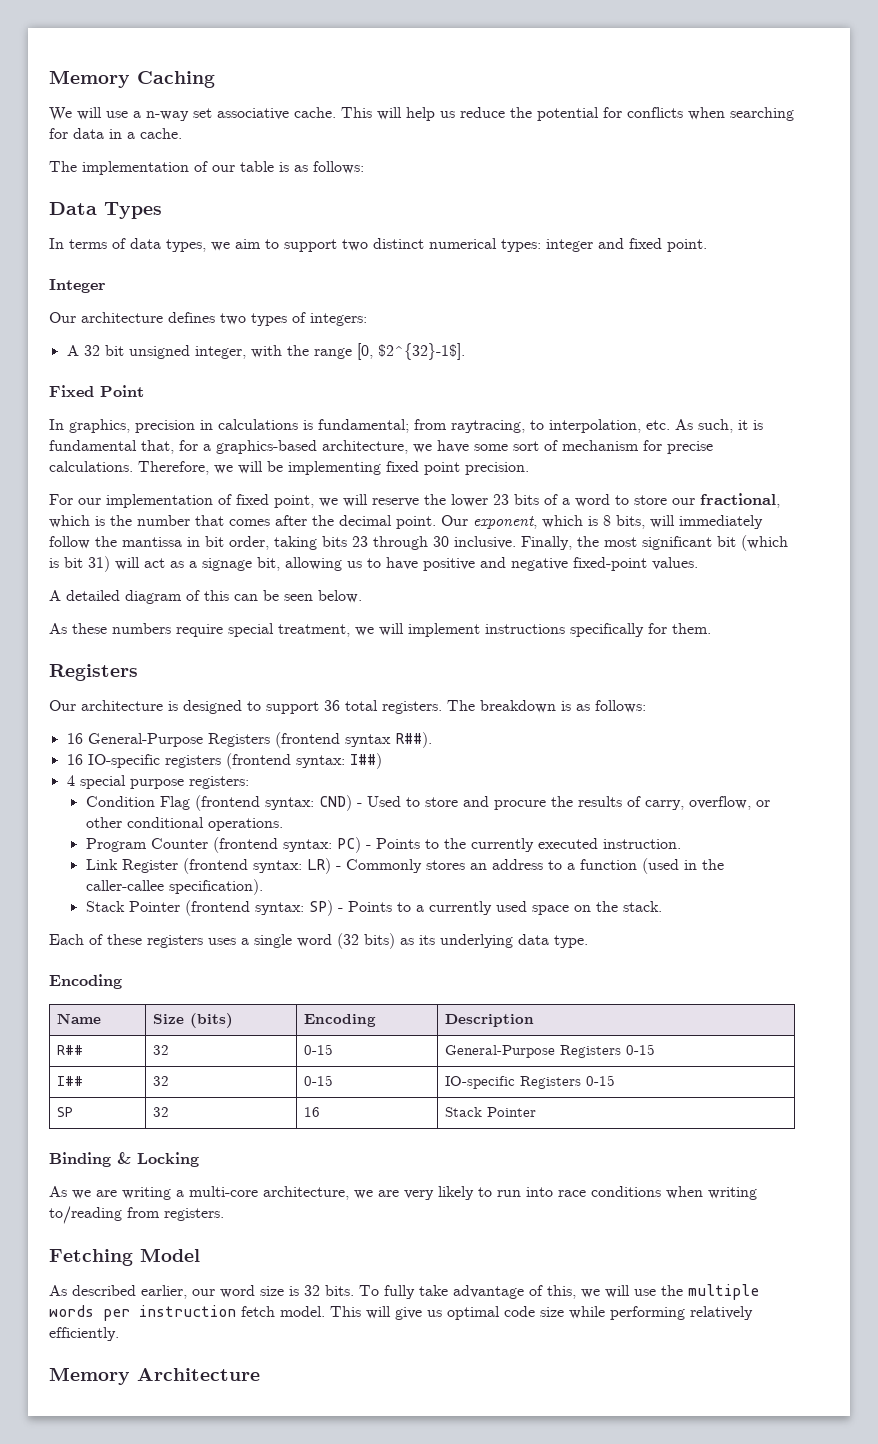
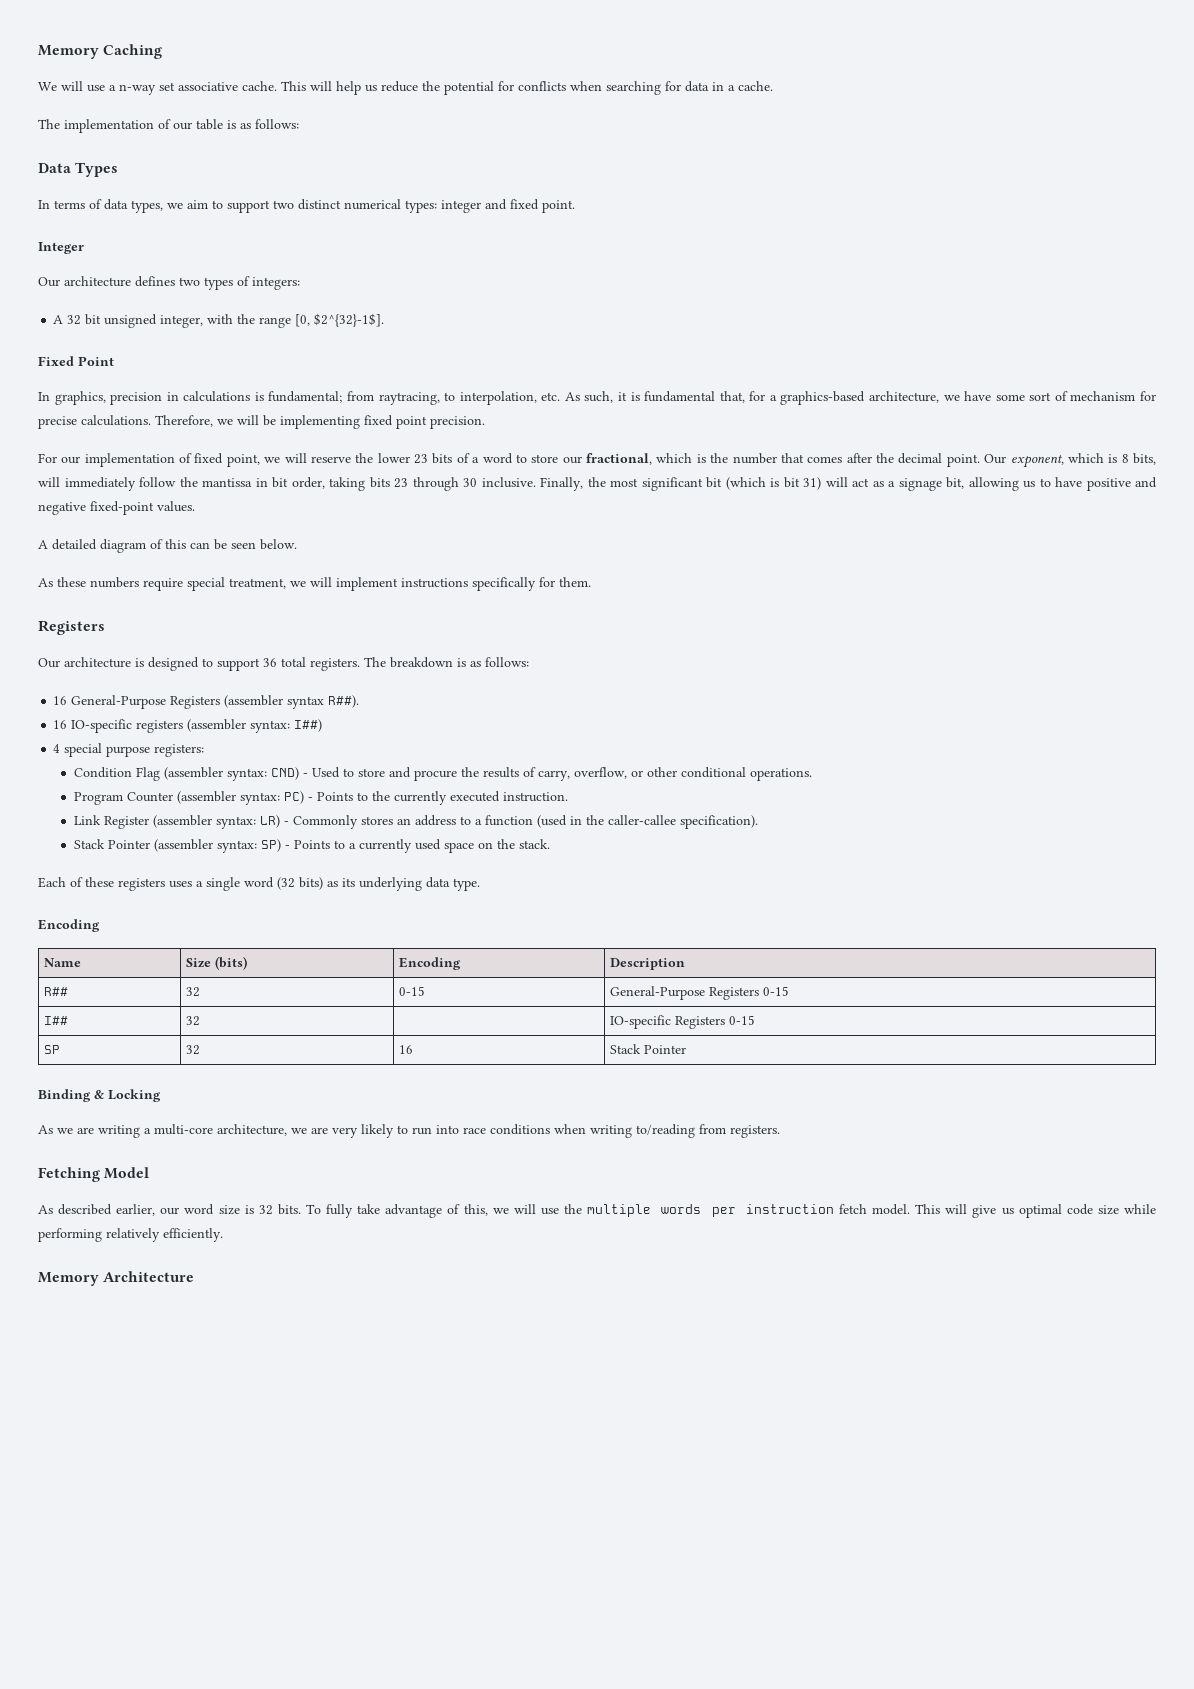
- 16 General-Purpose Registers (frontend syntax R##).
+ 16 General-Purpose Registers (assembler syntax R##).
- 16 IO-specific registers (frontend syntax: I##)
+ 16 IO-specific registers (assembler syntax: I##)
- Condition Flag (frontend syntax: CND) - Used to store and procure the results of carry, overflow, or other conditional operations.
+ Condition Flag (assembler syntax: CND) - Used to store and procure the results of carry, overflow, or other conditional operations.
- Program Counter (frontend syntax: PC) - Points to the currently executed instruction.
+ Program Counter (assembler syntax: PC) - Points to the currently executed instruction.
- Link Register (frontend syntax: LR) - Commonly stores an address to a function (used in the caller-callee specification).
+ Link Register (assembler syntax: LR) - Commonly stores an address to a function (used in the caller-callee specification).
- Stack Pointer (frontend syntax: SP) - Points to a currently used space on the stack.
+ Stack Pointer (assembler syntax: SP) - Points to a currently used space on the stack.
- I## | 32 | 0-15 | IO-specific Registers 0-15
+ I## | 32 | | IO-specific Registers 0-15

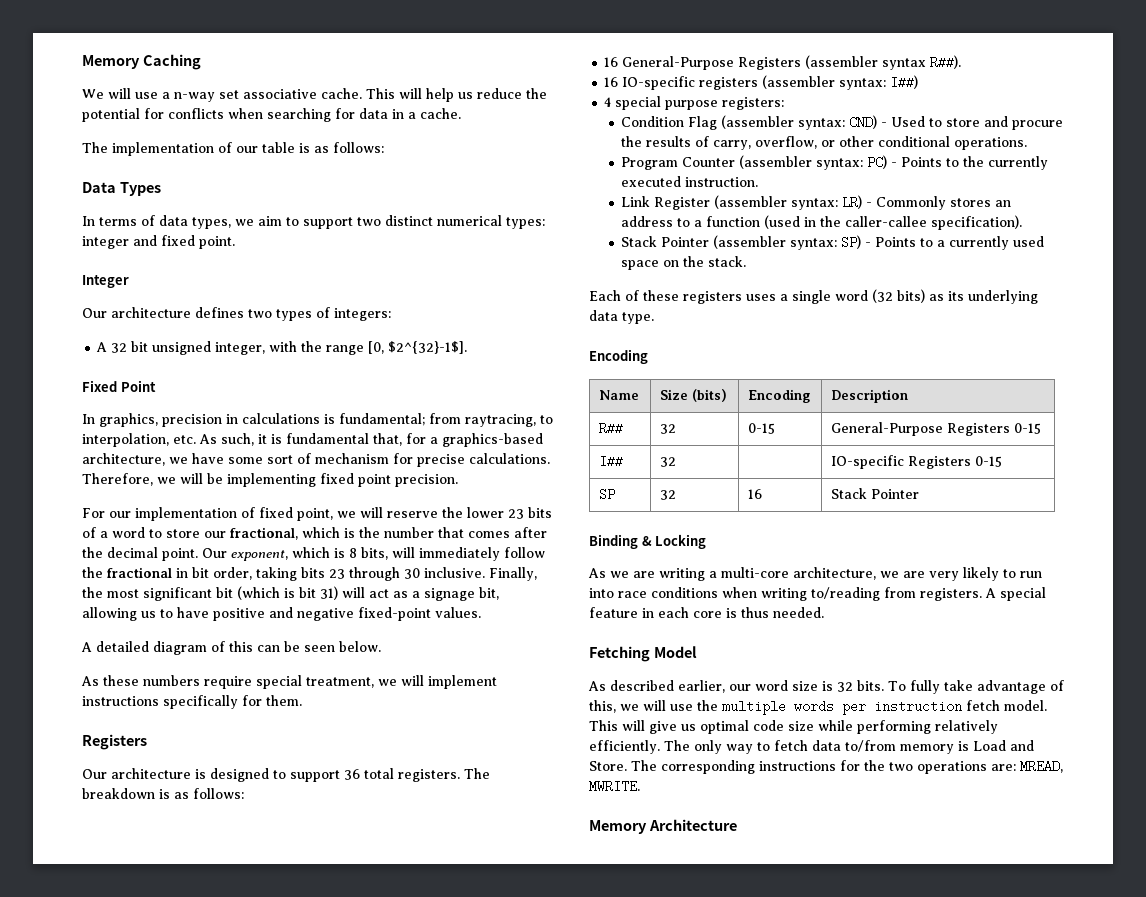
- Our exponent, which is 8 bits, will immediately follow the mantissa in bit order, taking bits 23 through 30 inclusive.
+ Our exponent, which is 8 bits, will immediately follow the fractional in bit order, taking bits 23 through 30 inclusive.
+ A special feature in each core is thus needed.
+ The only way to fetch data to/from memory is Load and Store. The corresponding instructions for the two operations are: MREAD, MWRITE.

